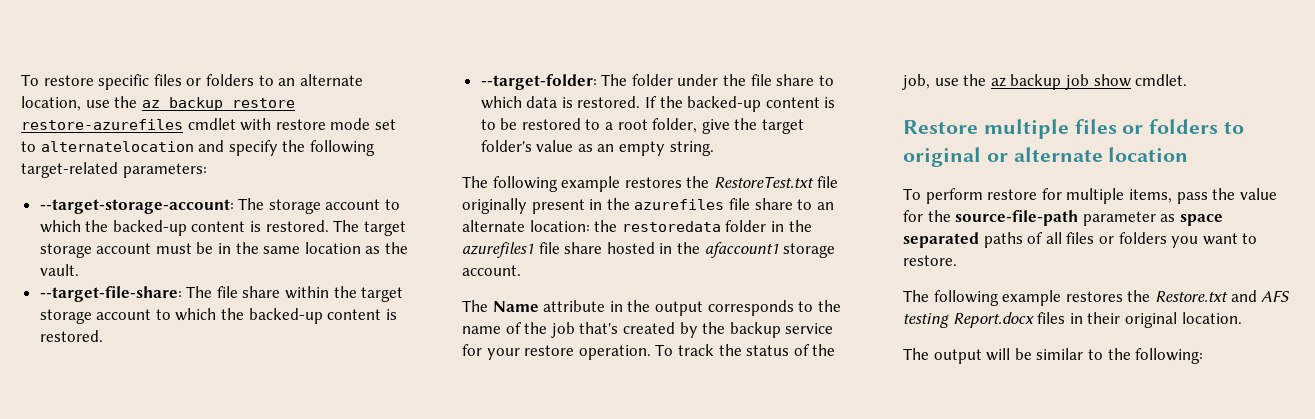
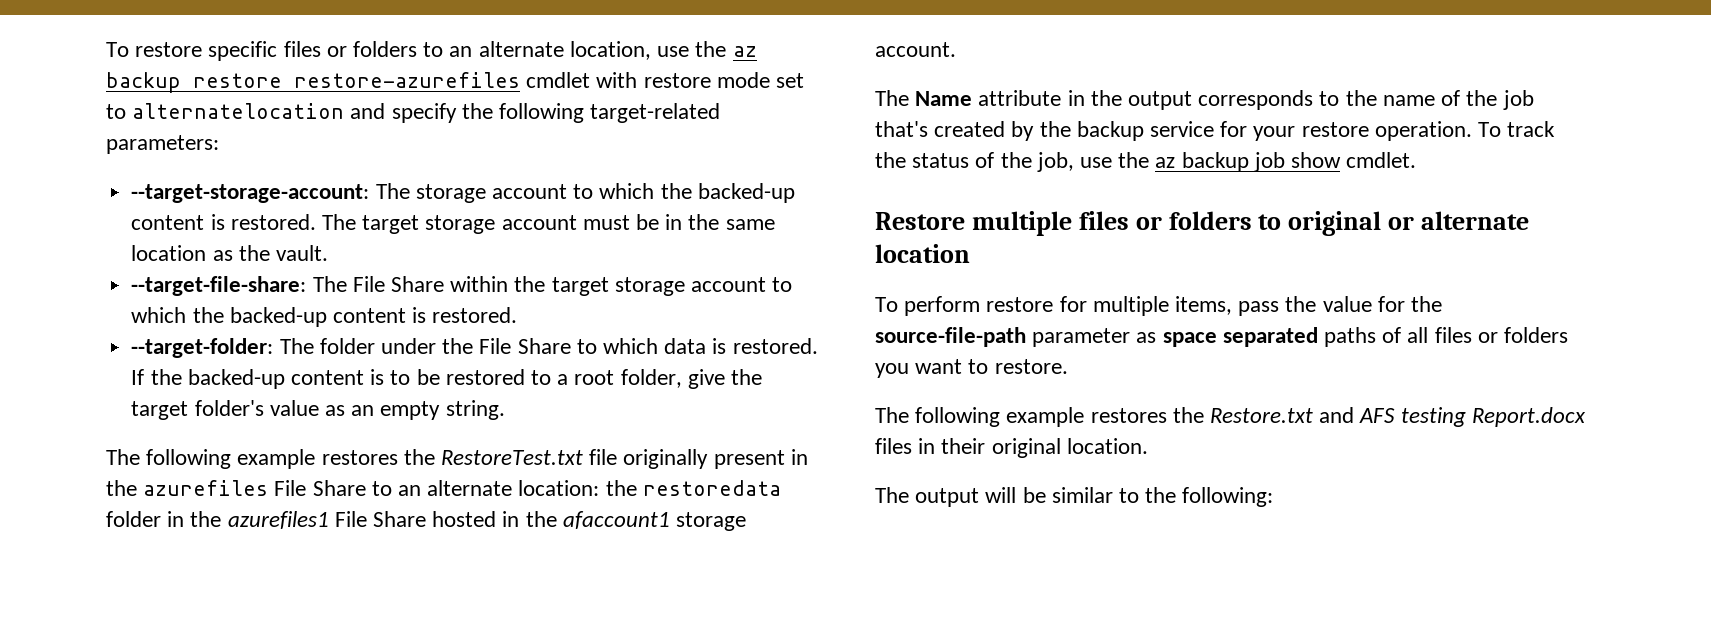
- --target-file-share: The file share within the target storage account to which the backed-up content is restored.
+ --target-file-share: The File Share within the target storage account to which the backed-up content is restored.
- --target-folder: The folder under the file share to which data is restored.
+ --target-folder: The folder under the File Share to which data is restored.
- The following example restores the RestoreTest.txt file originally present in the azurefiles file share to an alternate location: the restoredata folder in the azurefiles1 file share hosted in the afaccount1 storage account.
+ The following example restores the RestoreTest.txt file originally present in the azurefiles File Share to an alternate location: the restoredata folder in the azurefiles1 File Share hosted in the afaccount1 storage account.

